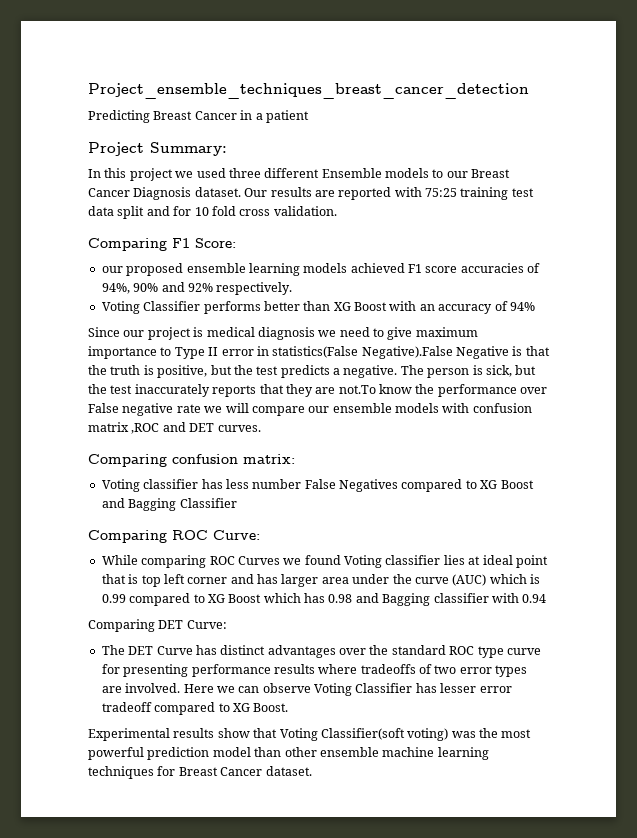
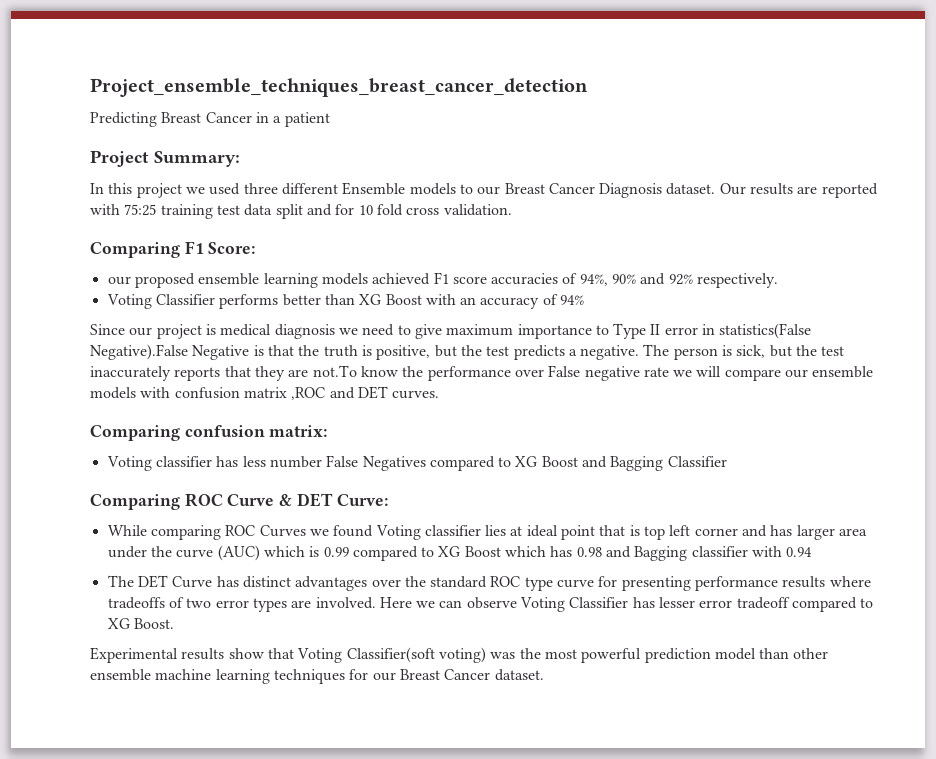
- Comparing ROC Curve:
+ Comparing ROC Curve & DET Curve:
- Comparing DET Curve:
- Experimental results show that Voting Classifier(soft voting) was the most powerful prediction model than other ensemble machine learning techniques for Breast Cancer dataset.
+ Experimental results show that Voting Classifier(soft voting) was the most powerful prediction model than other ensemble machine learning techniques for our Breast Cancer dataset.

